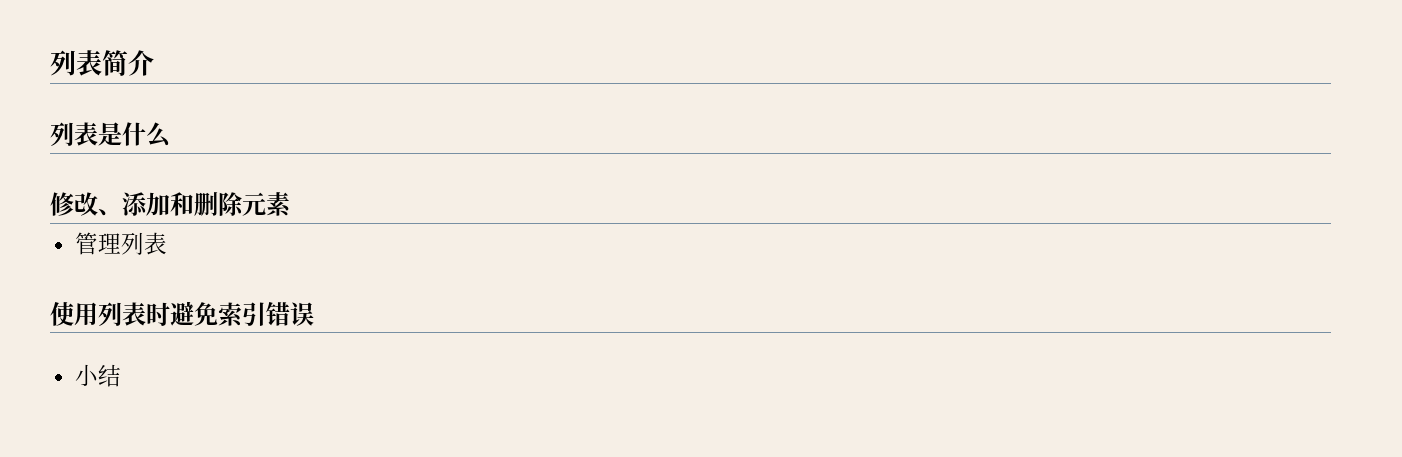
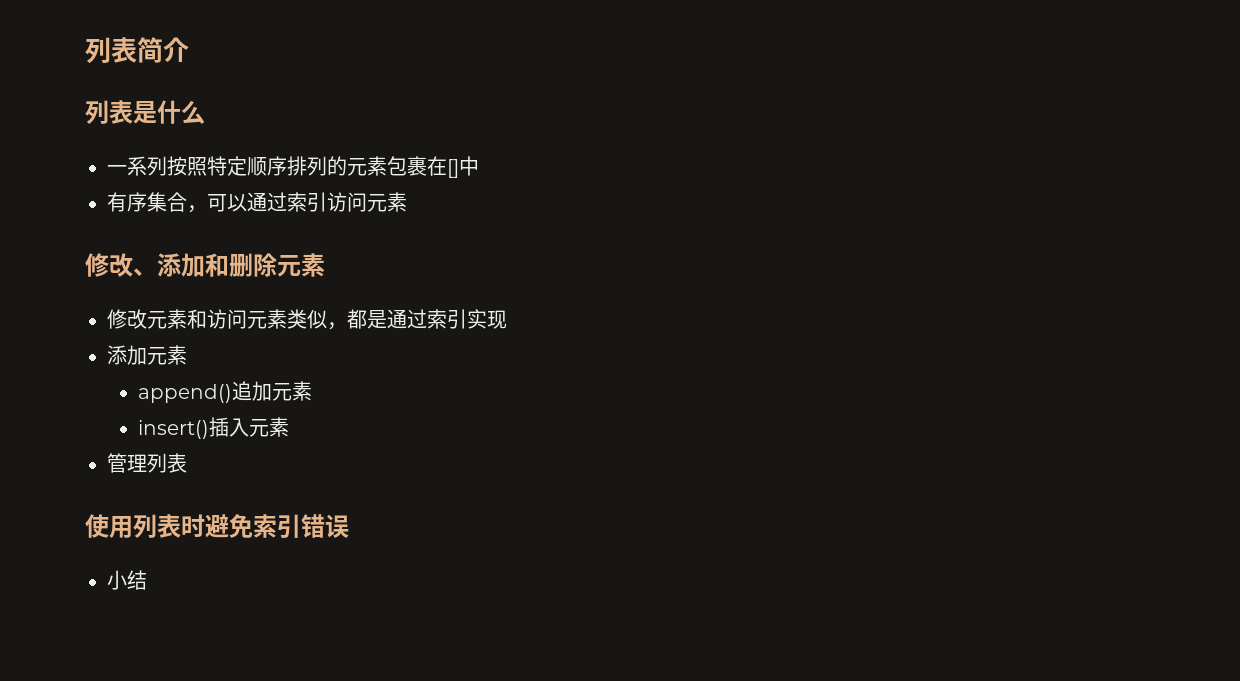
+ 一系列按照特定顺序排列的元素包裹在[]中
+ 有序集合，可以通过索引访问元素
+ 修改元素和访问元素类似，都是通过索引实现
+ 添加元素
+ append()追加元素
+ insert()插入元素

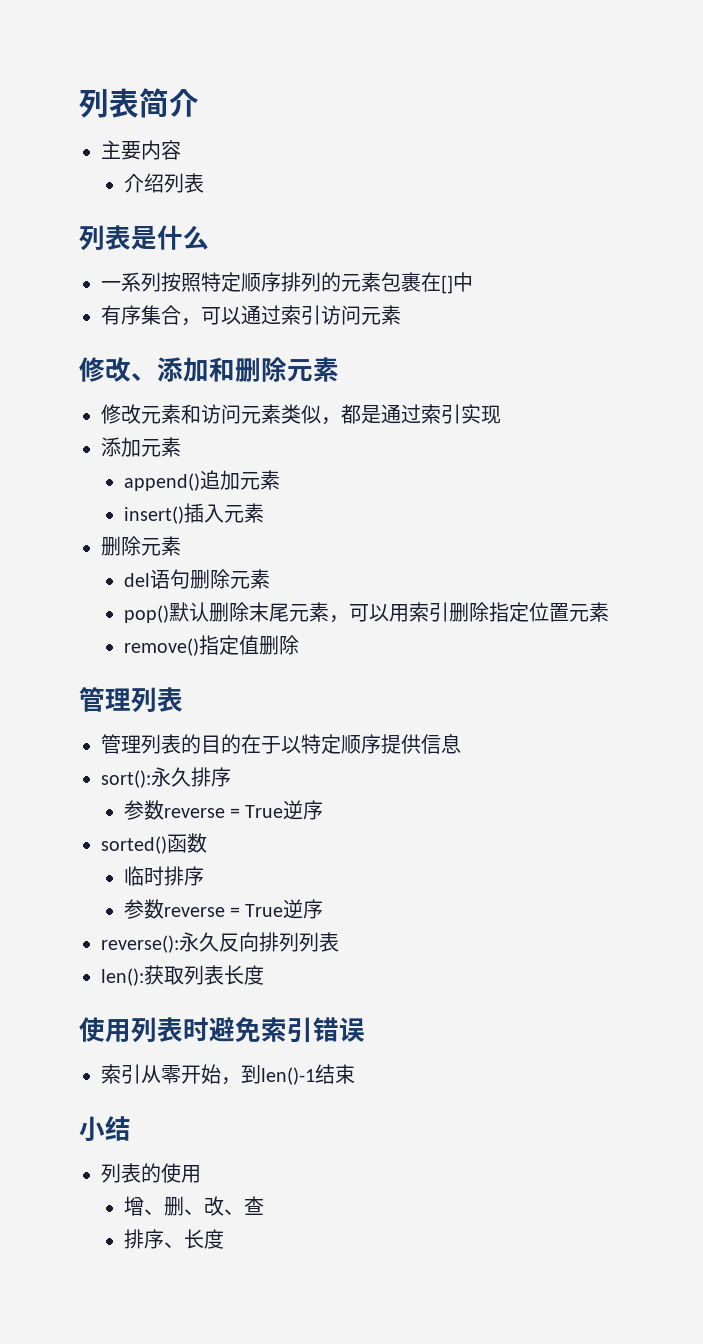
+ 主要内容
+ 介绍列表
  insert()插入元素
+ 删除元素
+ del语句删除元素
+ pop()默认删除末尾元素，可以用索引删除指定位置元素
+ remove()指定值删除
  管理列表
+ 管理列表的目的在于以特定顺序提供信息
+ sort():永久排序
+ 参数reverse = True逆序
+ sorted()函数
+ 临时排序
+ 参数reverse = True逆序
+ reverse():永久反向排列列表
+ len():获取列表长度
+ 索引从零开始，到len()-1结束
  小结
+ 列表的使用
+ 增、删、改、查
+ 排序、长度

